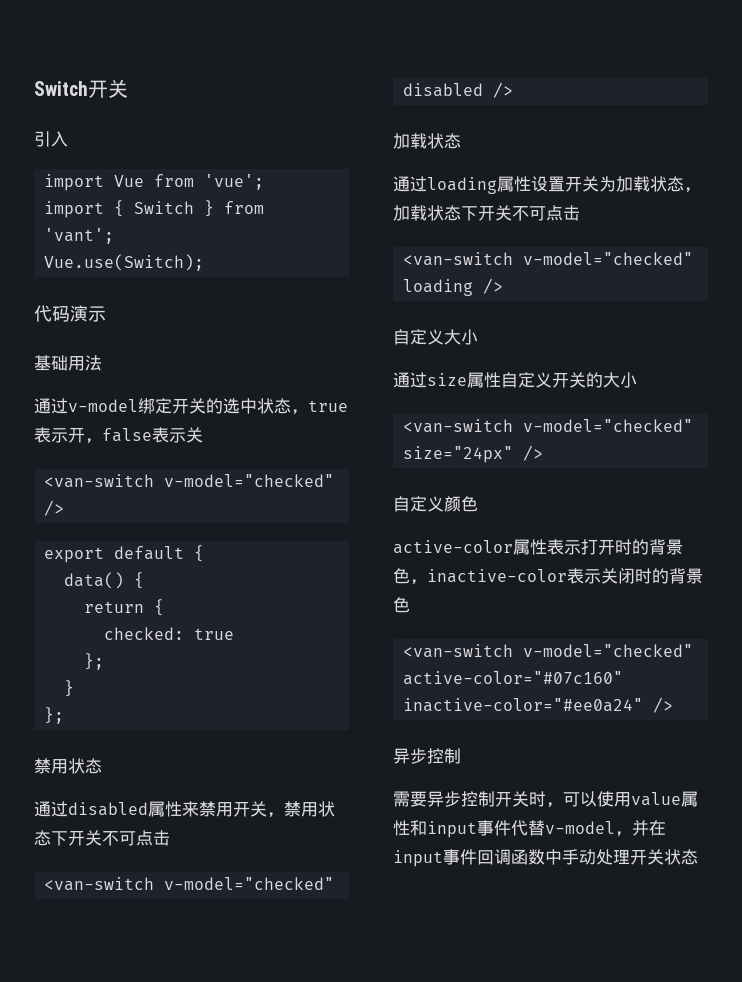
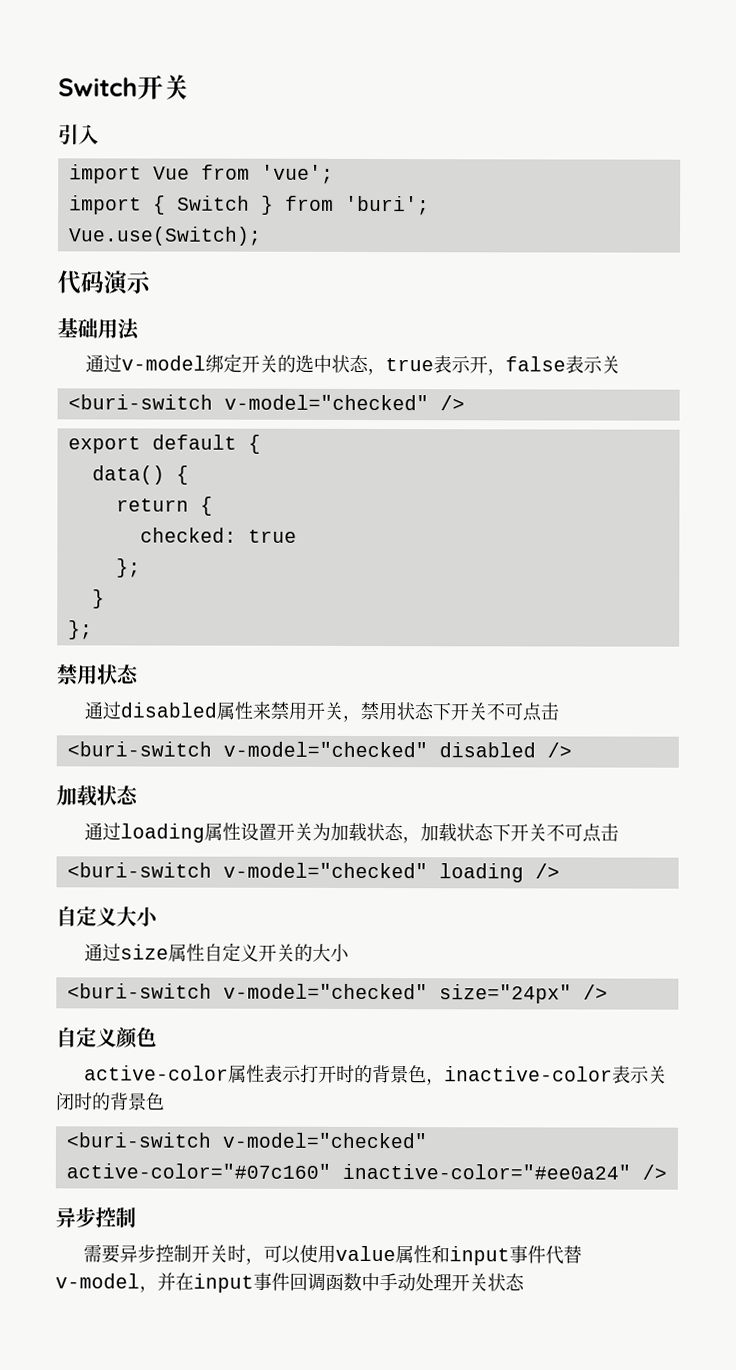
- import { Switch } from 'vant';
+ import { Switch } from 'buri';
- <van-switch v-model="checked" />
+ <buri-switch v-model="checked" />
- <van-switch v-model="checked" disabled />
+ <buri-switch v-model="checked" disabled />
- <van-switch v-model="checked" loading />
+ <buri-switch v-model="checked" loading />
- <van-switch v-model="checked" size="24px" />
+ <buri-switch v-model="checked" size="24px" />
- <van-switch v-model="checked" active-color="#07c160" inactive-color="#ee0a24" />
+ <buri-switch v-model="checked" active-color="#07c160" inactive-color="#ee0a24" />

